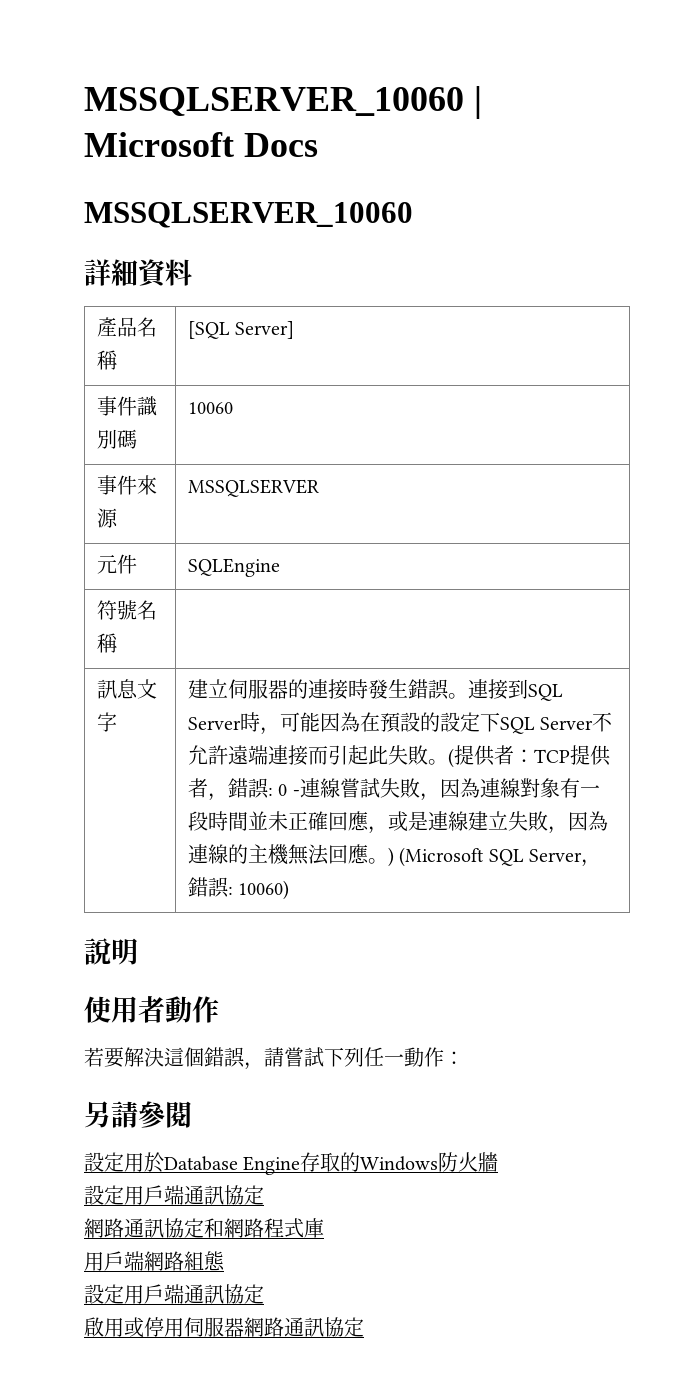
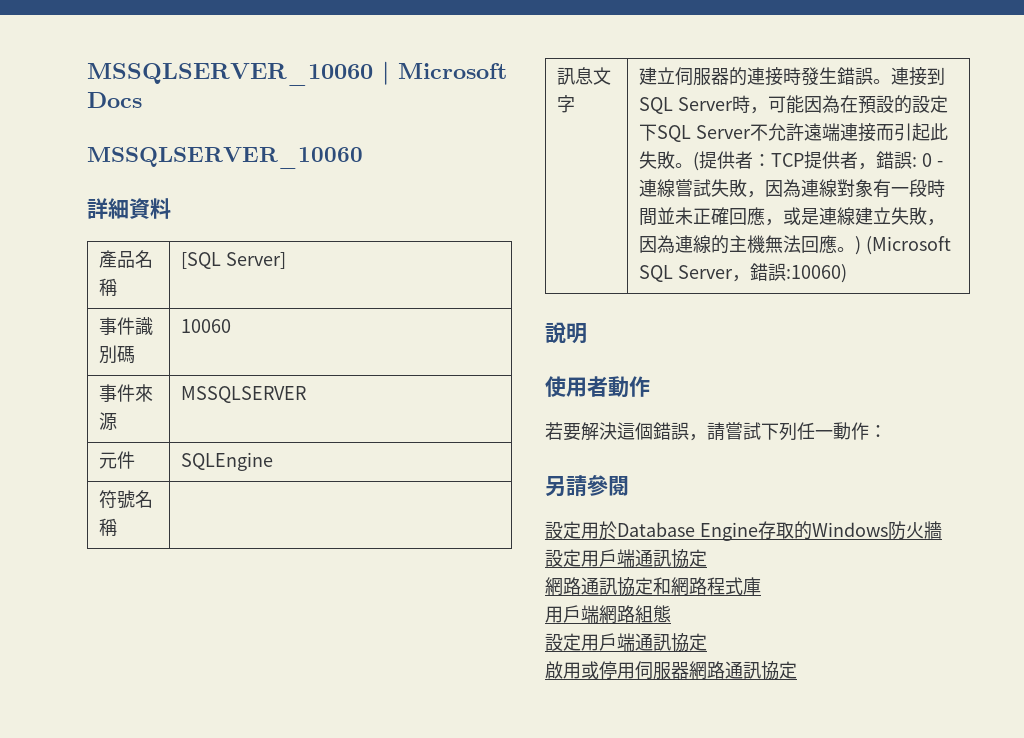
- (提供者：TCP提供者，錯誤: 0 -連線嘗試失敗，因為連線對象有一段時間並未正確回應，或是連線建立失敗，因為連線的主機無法回應。) (Microsoft SQL Server，錯誤: 10060)
+ (提供者：TCP提供者，錯誤: 0 -連線嘗試失敗，因為連線對象有一段時間並未正確回應，或是連線建立失敗，因為連線的主機無法回應。) (Microsoft SQL Server，錯誤:10060)

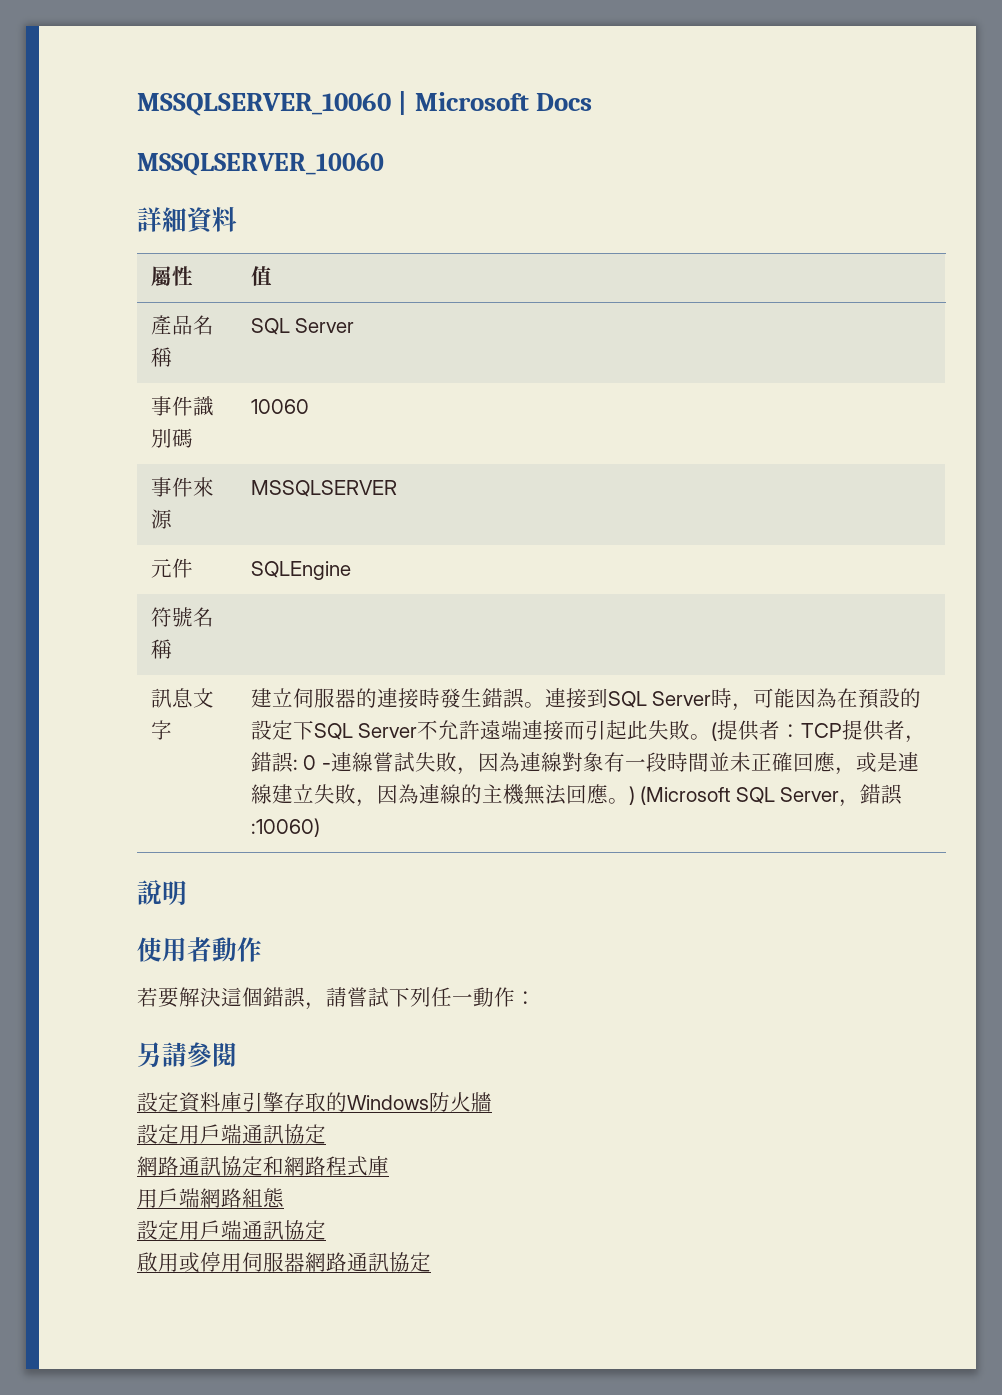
+ 屬性 | 值
- 產品名稱 | [SQL Server]
+ 產品名稱 | SQL Server
- 設定用於Database Engine存取的Windows防火牆
+ 設定資料庫引擎存取的Windows防火牆

